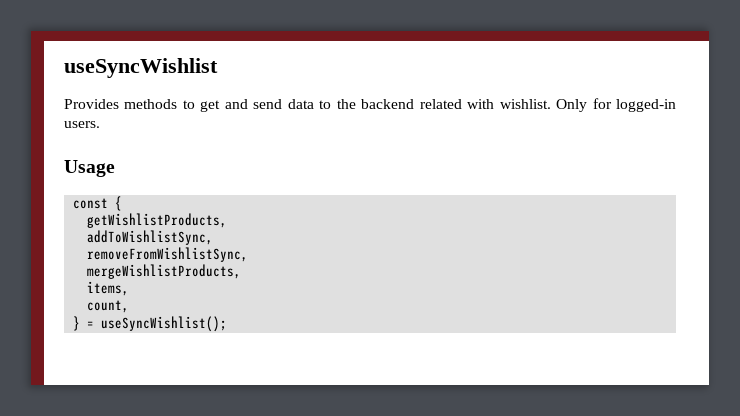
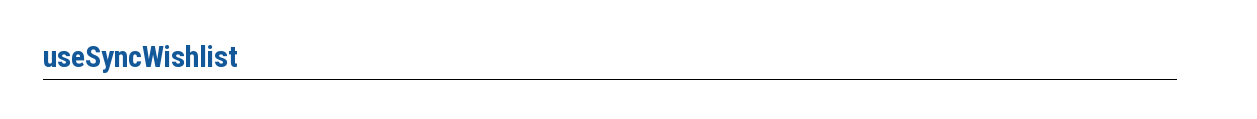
- Provides methods to get and send data to the backend related with wishlist. Only for logged-in users.
- Usage
- const {
- getWishlistProducts,
- addToWishlistSync,
- removeFromWishlistSync,
- mergeWishlistProducts,
- items,
- count,
- } = useSyncWishlist();

